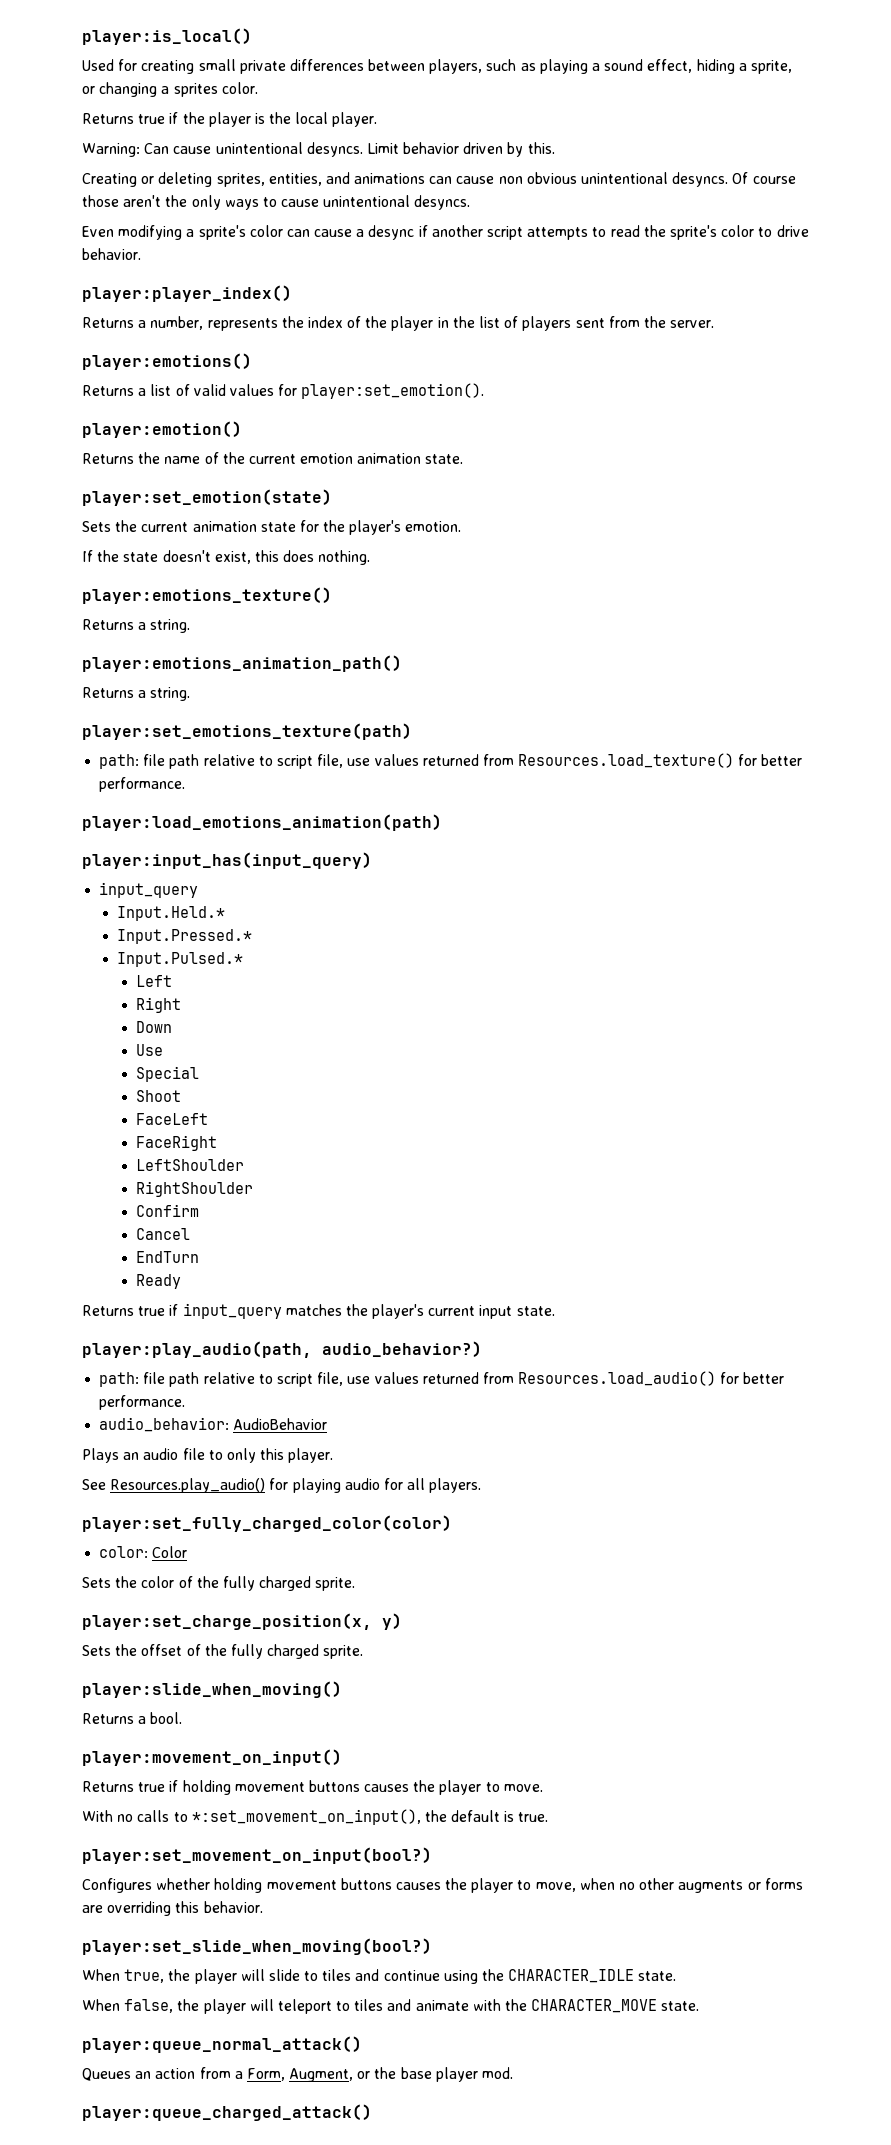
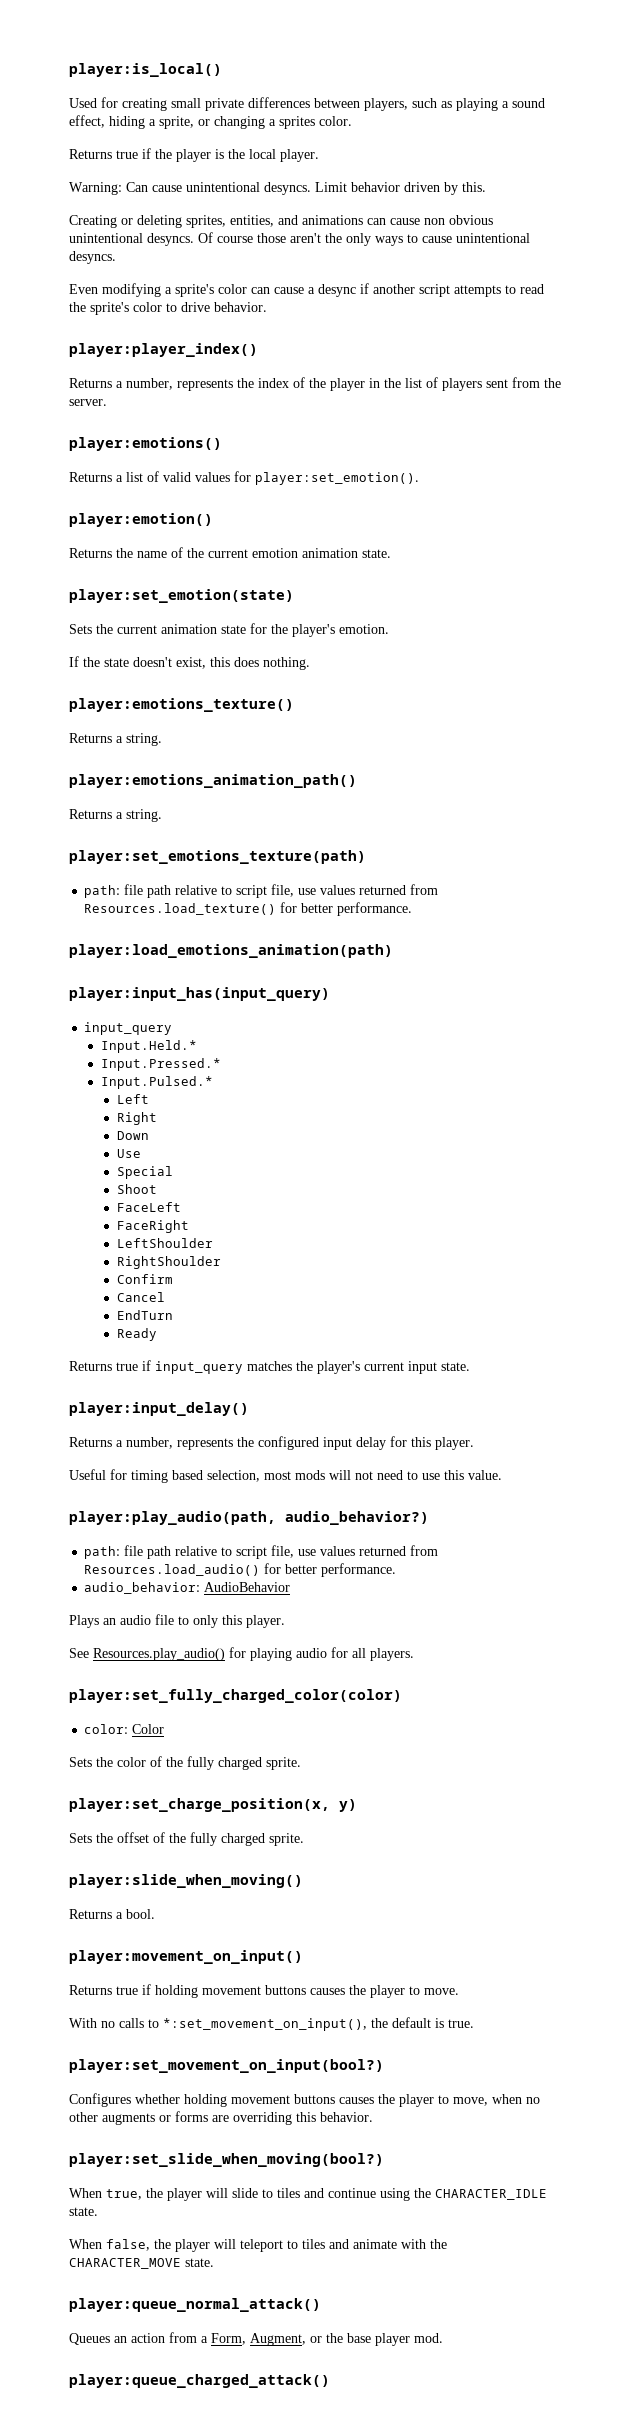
+ player:input_delay()
+ Returns a number, represents the configured input delay for this player.
+ Useful for timing based selection, most mods will not need to use this value.

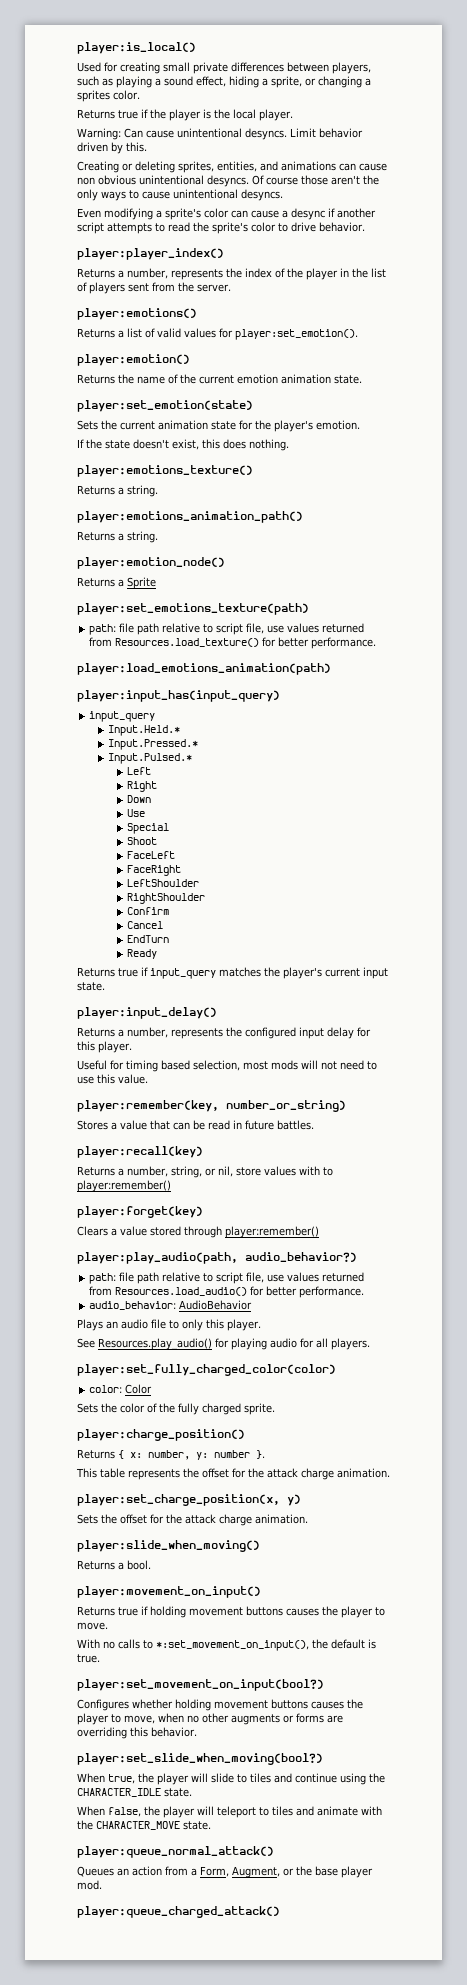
+ player:emotion_node()
+ Returns a Sprite
+ player:remember(key, number_or_string)
+ Stores a value that can be read in future battles.
+ player:recall(key)
+ Returns a number, string, or nil, store values with to player:remember()
+ player:forget(key)
+ Clears a value stored through player:remember()
+ player:charge_position()
+ Returns { x: number, y: number }.
+ This table represents the offset for the attack charge animation.
- Sets the offset of the fully charged sprite.
+ Sets the offset for the attack charge animation.

